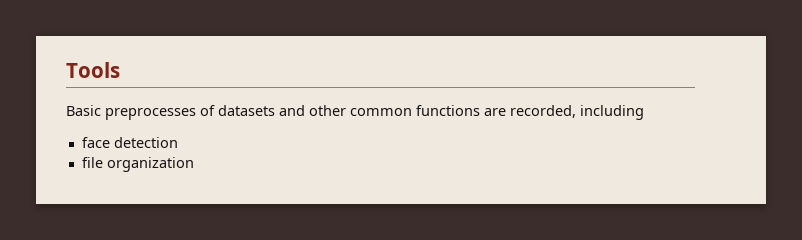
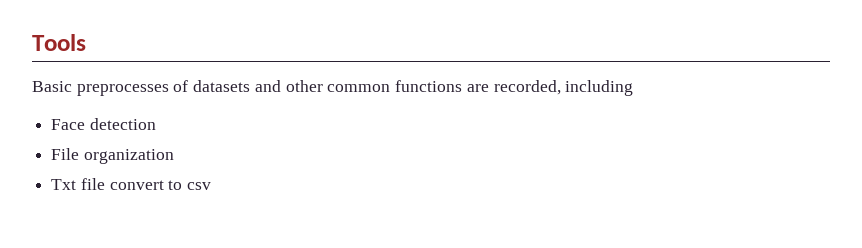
- face detection
+ Face detection
- file organization
+ File organization
+ Txt file convert to csv

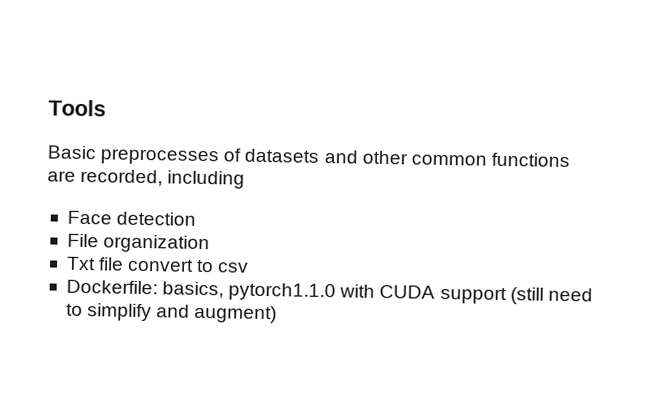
+ Dockerfile: basics, pytorch1.1.0 with CUDA support (still need to simplify and augment)

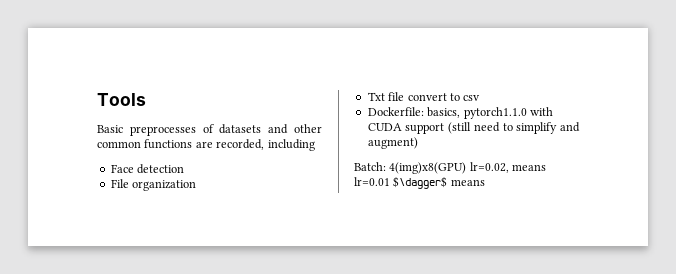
+ Batch: 4(img)x8(GPU) lr=0.02, means lr=0.01 $\dagger$ means

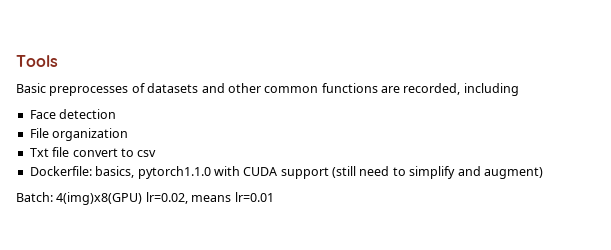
- Batch: 4(img)x8(GPU) lr=0.02, means lr=0.01 $\dagger$ means
+ Batch: 4(img)x8(GPU) lr=0.02, means lr=0.01

